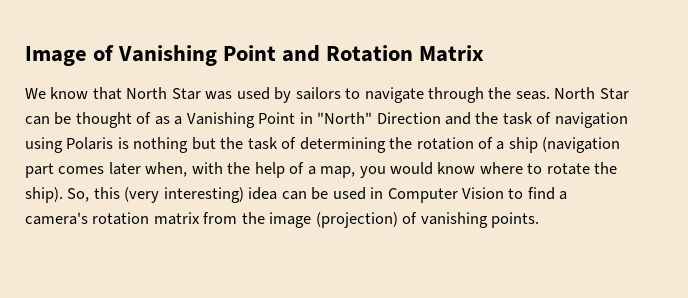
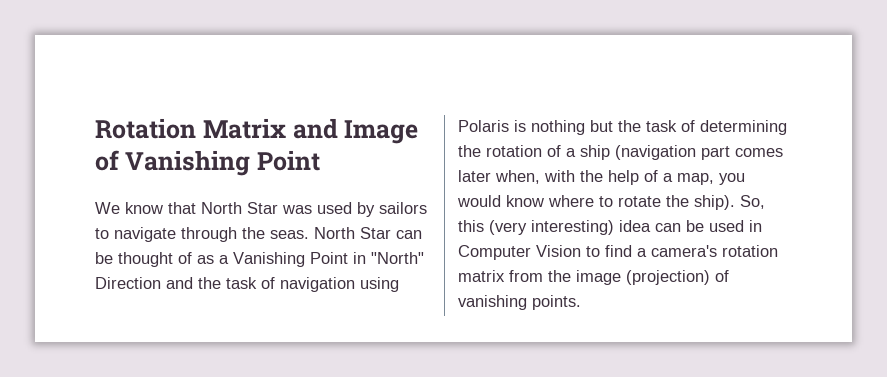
- Image of Vanishing Point and Rotation Matrix
+ Rotation Matrix and Image of Vanishing Point

